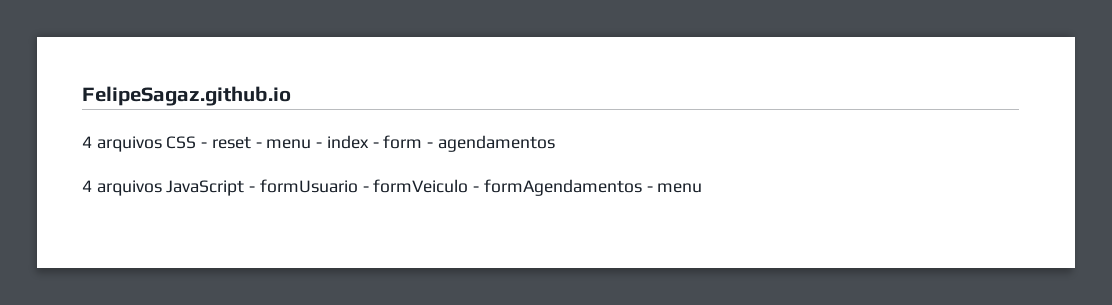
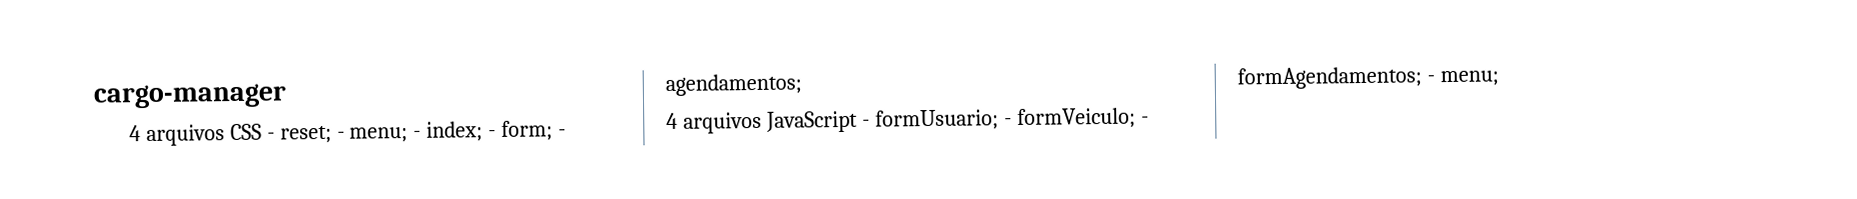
- FelipeSagaz.github.io
+ cargo-manager
- 4 arquivos CSS - reset - menu - index - form - agendamentos
- 4 arquivos JavaScript - formUsuario - formVeiculo - formAgendamentos - menu
+ 4 arquivos CSS - reset; - menu; - index; - form; - agendamentos;
+ 4 arquivos JavaScript - formUsuario; - formVeiculo; - formAgendamentos; - menu;

